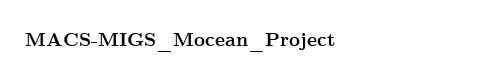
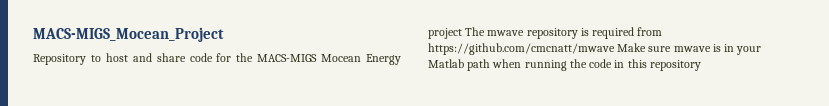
+ Repository to host and share code for the MACS-MIGS Mocean Energy project The mwave repository is required from https://github.com/cmcnatt/mwave Make sure mwave is in your Matlab path when running the code in this repository

